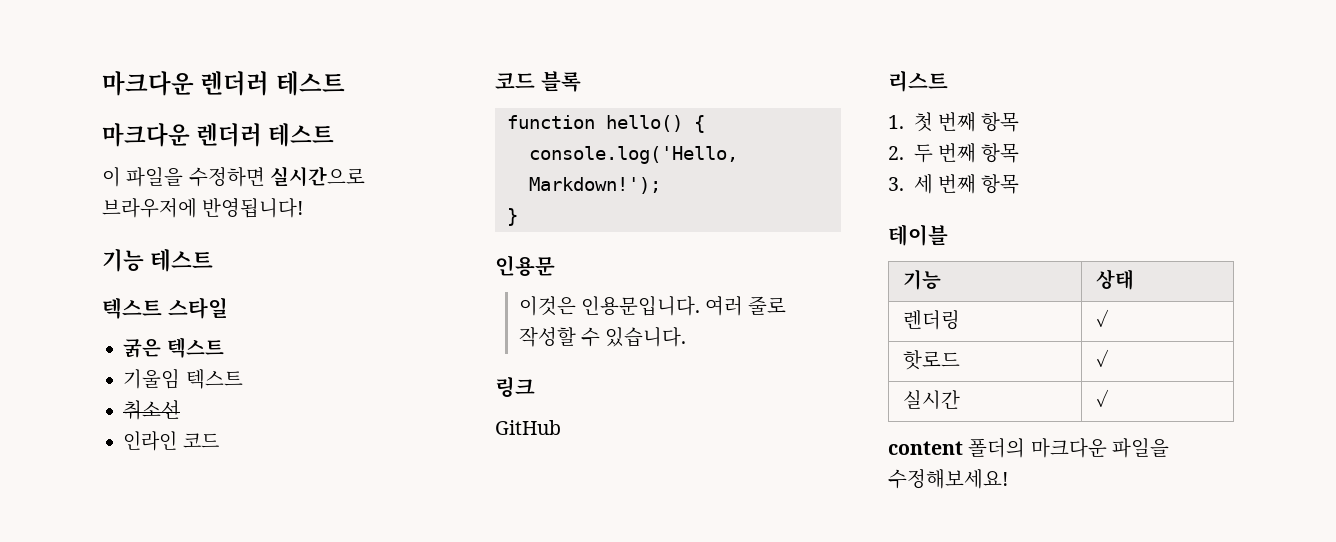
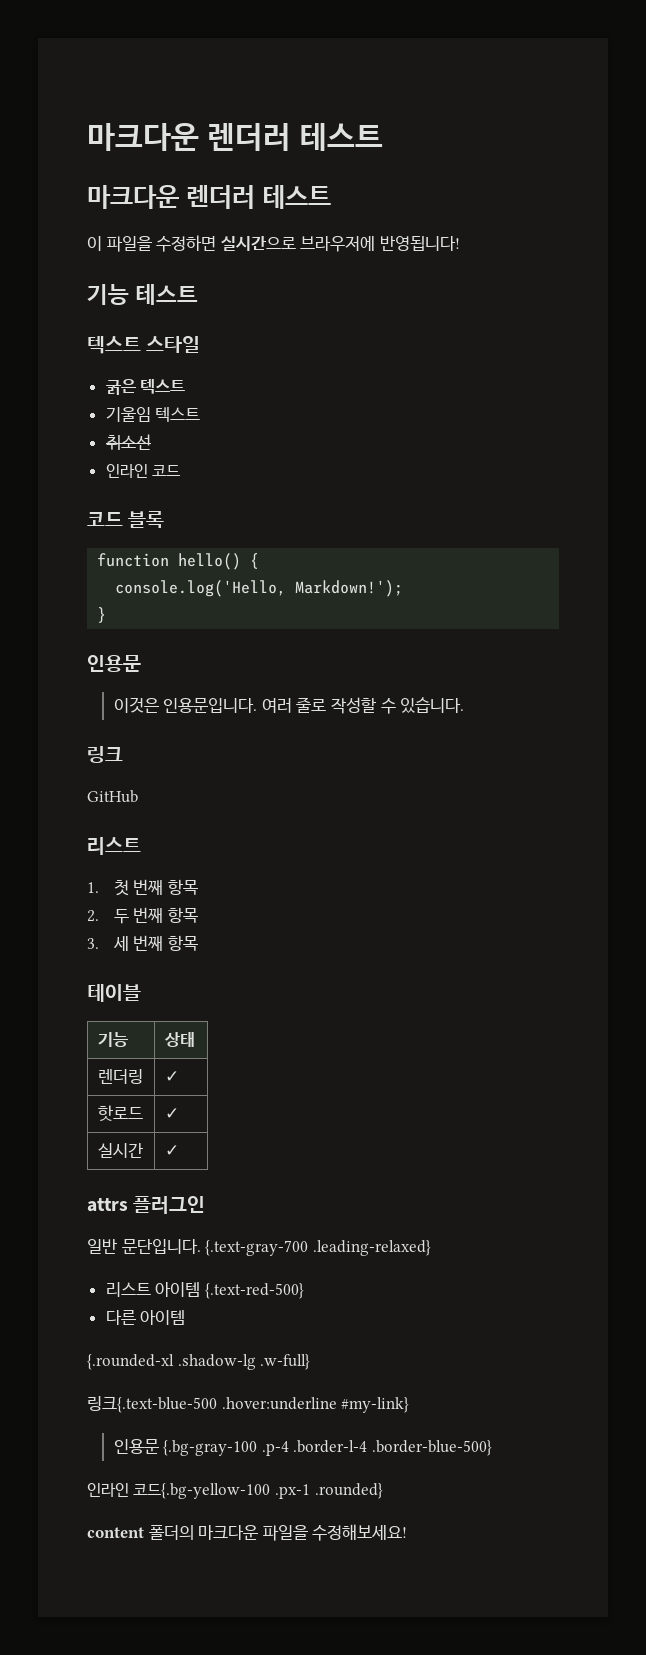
+ attrs 플러그인
+ 일반 문단입니다. {.text-gray-700 .leading-relaxed}
+ 리스트 아이템 {.text-red-500}
+ 다른 아이템
+ {.rounded-xl .shadow-lg .w-full}
+ 링크{.text-blue-500 .hover:underline #my-link}
+ 인용문 {.bg-gray-100 .p-4 .border-l-4 .border-blue-500}
+ 인라인 코드{.bg-yellow-100 .px-1 .rounded}

